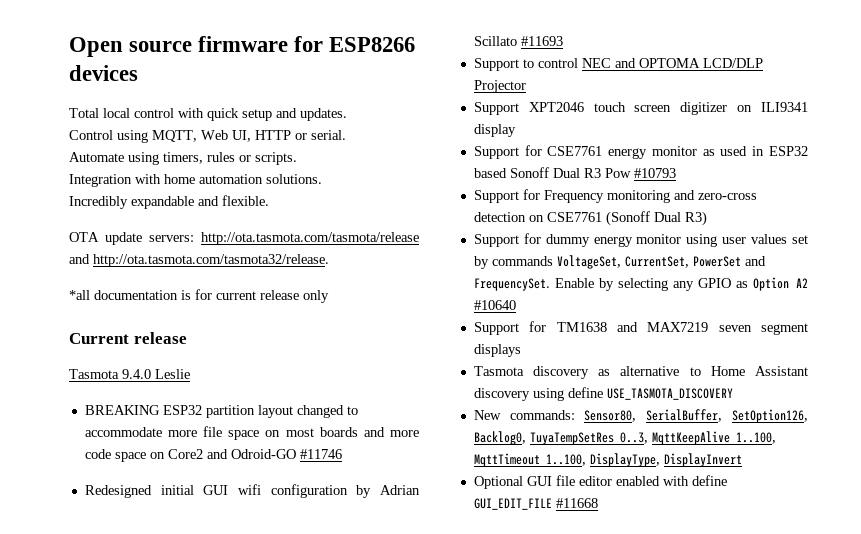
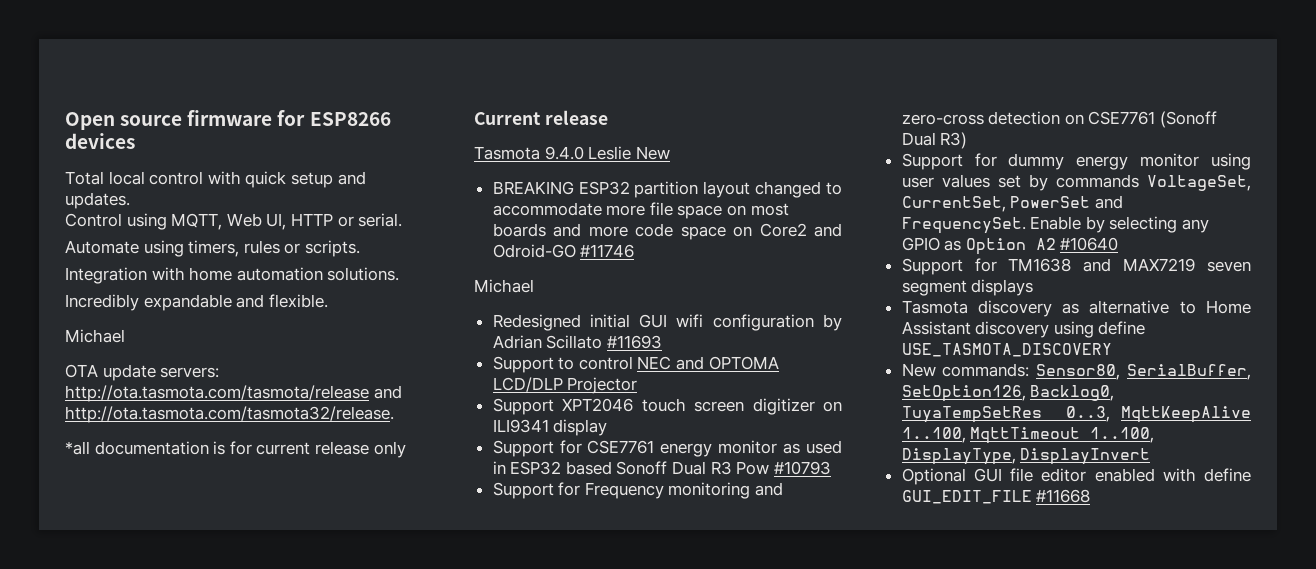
  Incredibly expandable and flexible.
+ Michael
- Tasmota 9.4.0 Leslie
+ Tasmota 9.4.0 Leslie New
  BREAKING ESP32 partition layout changed to accommodate more file space on most boards and more code space on Core2 and Odroid-GO #11746
+ Michael

